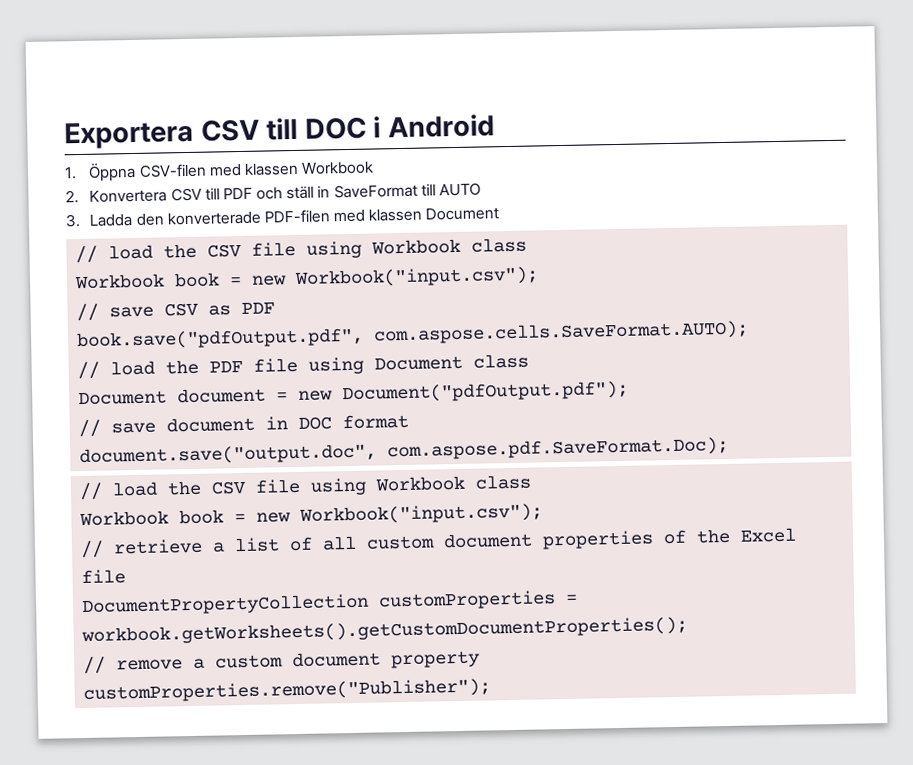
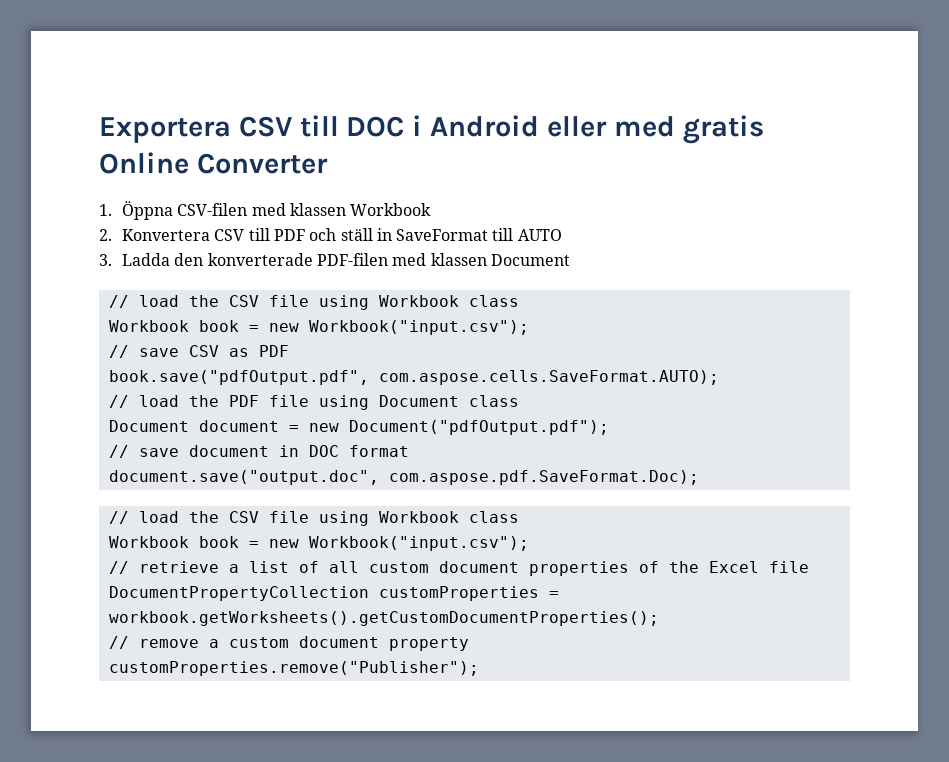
- Exportera CSV till DOC i Android
+ Exportera CSV till DOC i Android eller med gratis Online Converter

